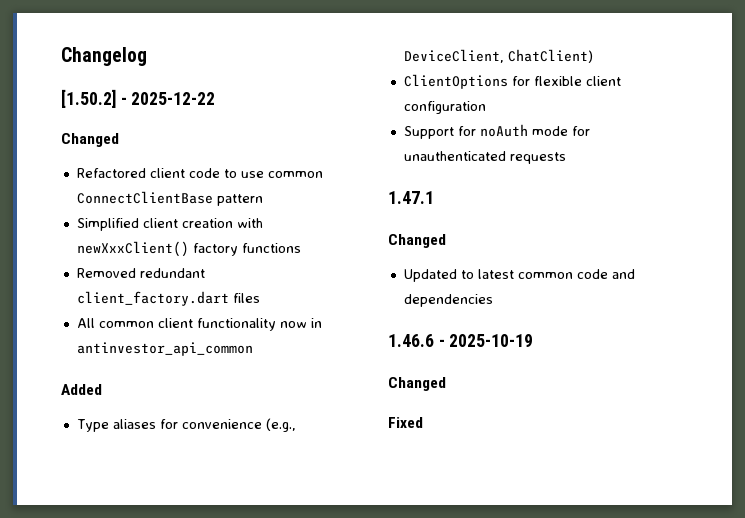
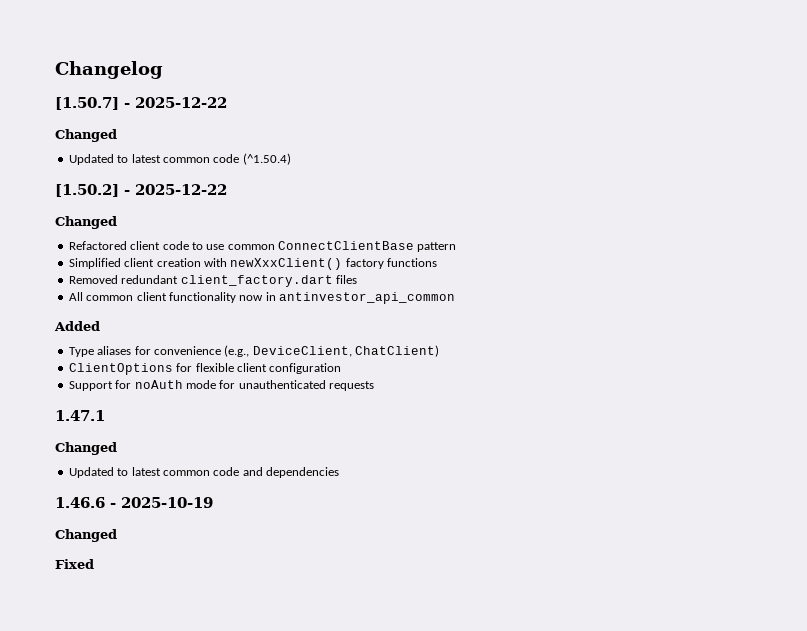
+ [1.50.7] - 2025-12-22
+ Changed
+ Updated to latest common code (^1.50.4)

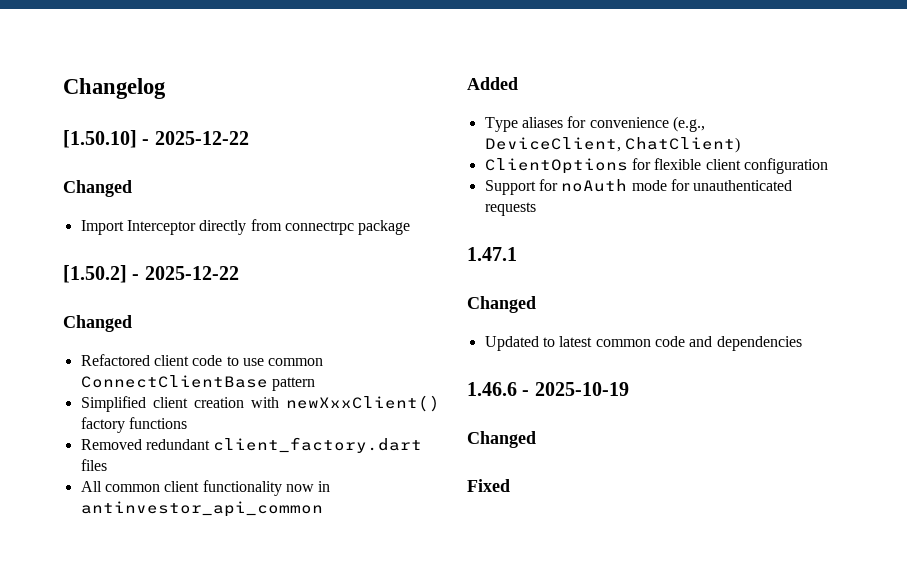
- [1.50.7] - 2025-12-22
+ [1.50.10] - 2025-12-22
  Changed
- Updated to latest common code (^1.50.4)
+ Import Interceptor directly from connectrpc package

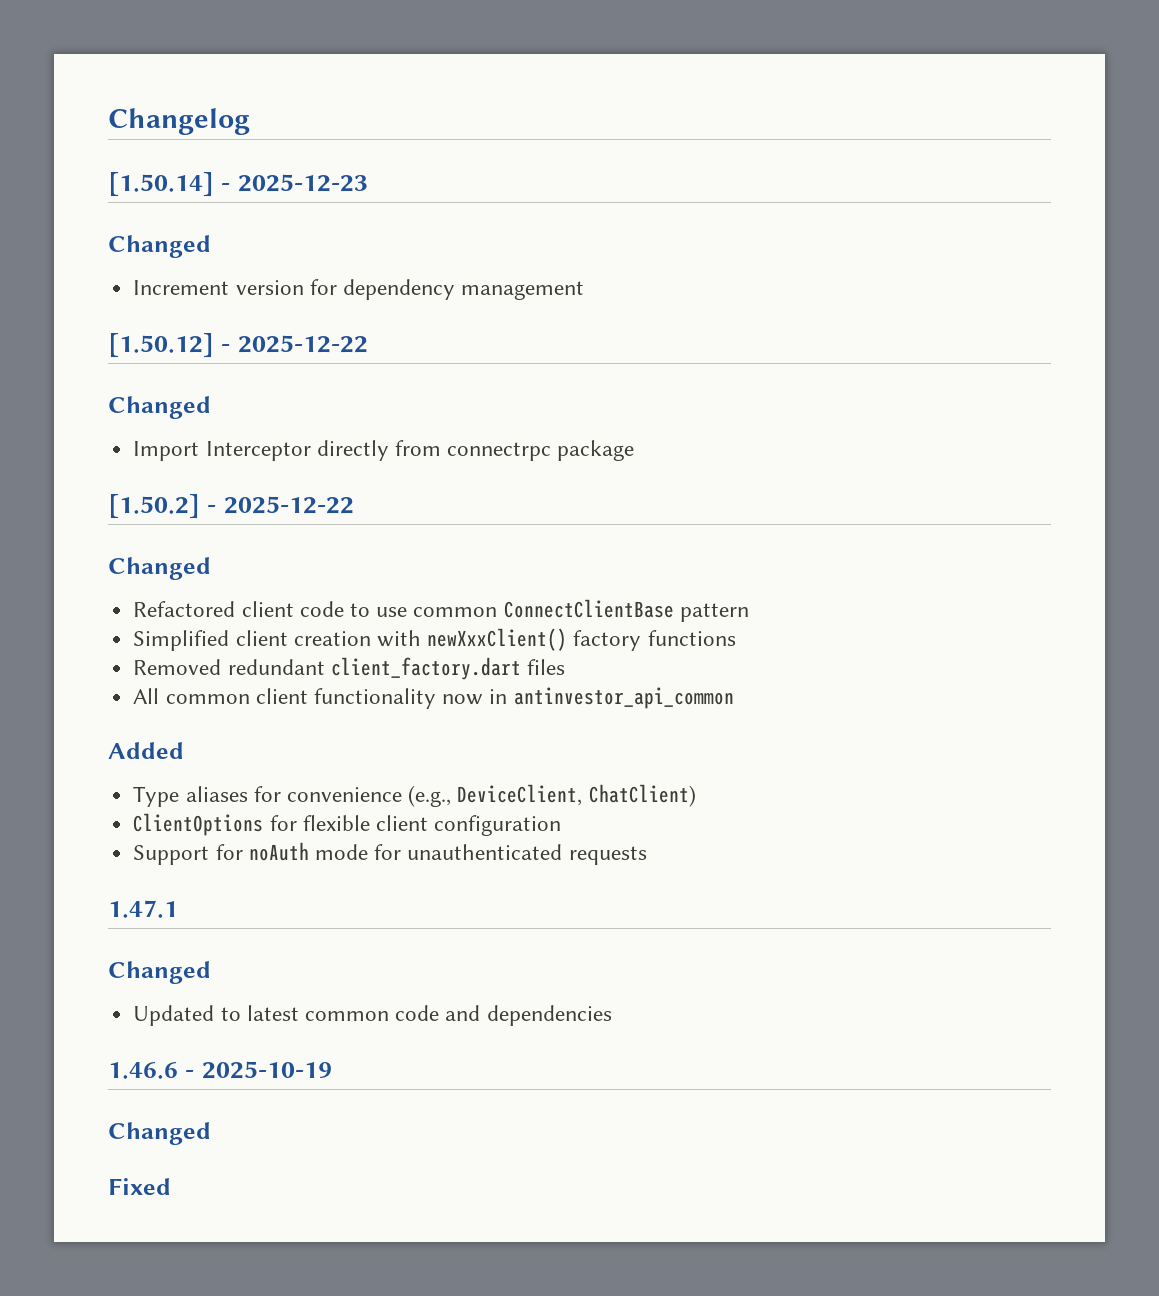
- [1.50.10] - 2025-12-22
+ [1.50.14] - 2025-12-23
+ Changed
+ Increment version for dependency management
+ [1.50.12] - 2025-12-22

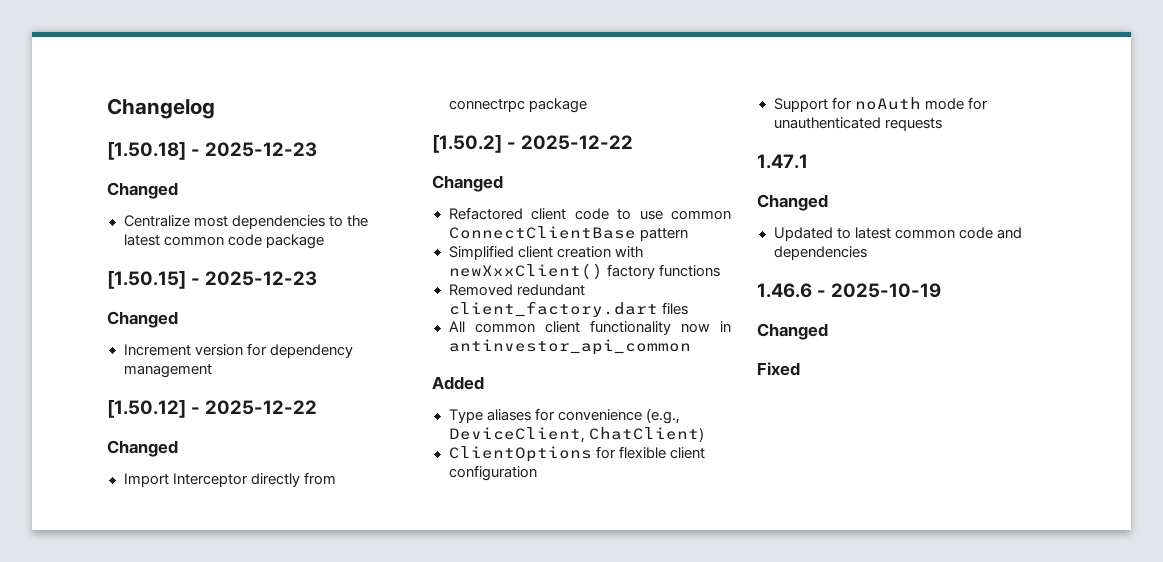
- [1.50.14] - 2025-12-23
+ [1.50.18] - 2025-12-23
+ Changed
+ Centralize most dependencies to the latest common code package
+ [1.50.15] - 2025-12-23

